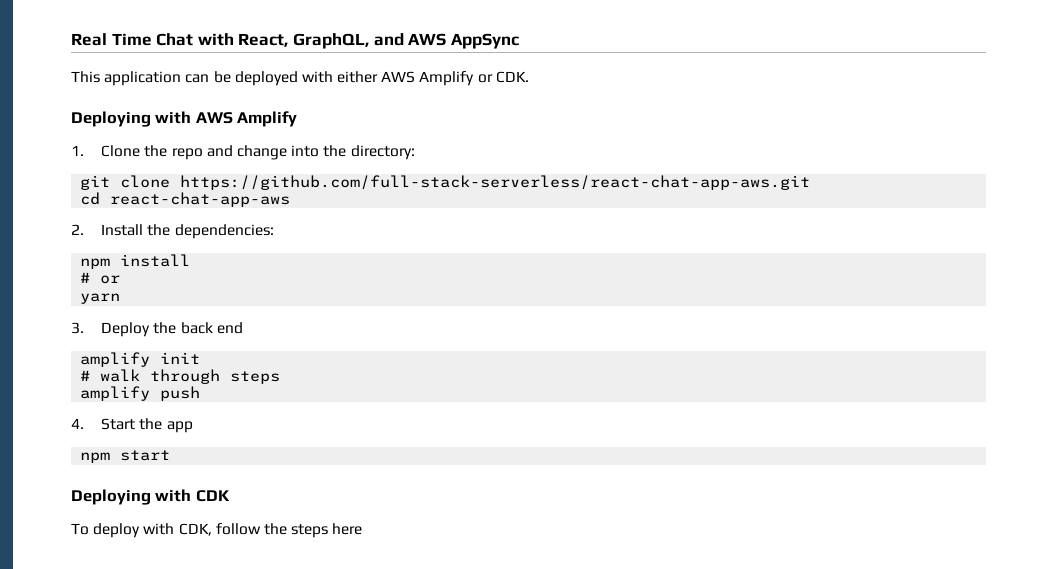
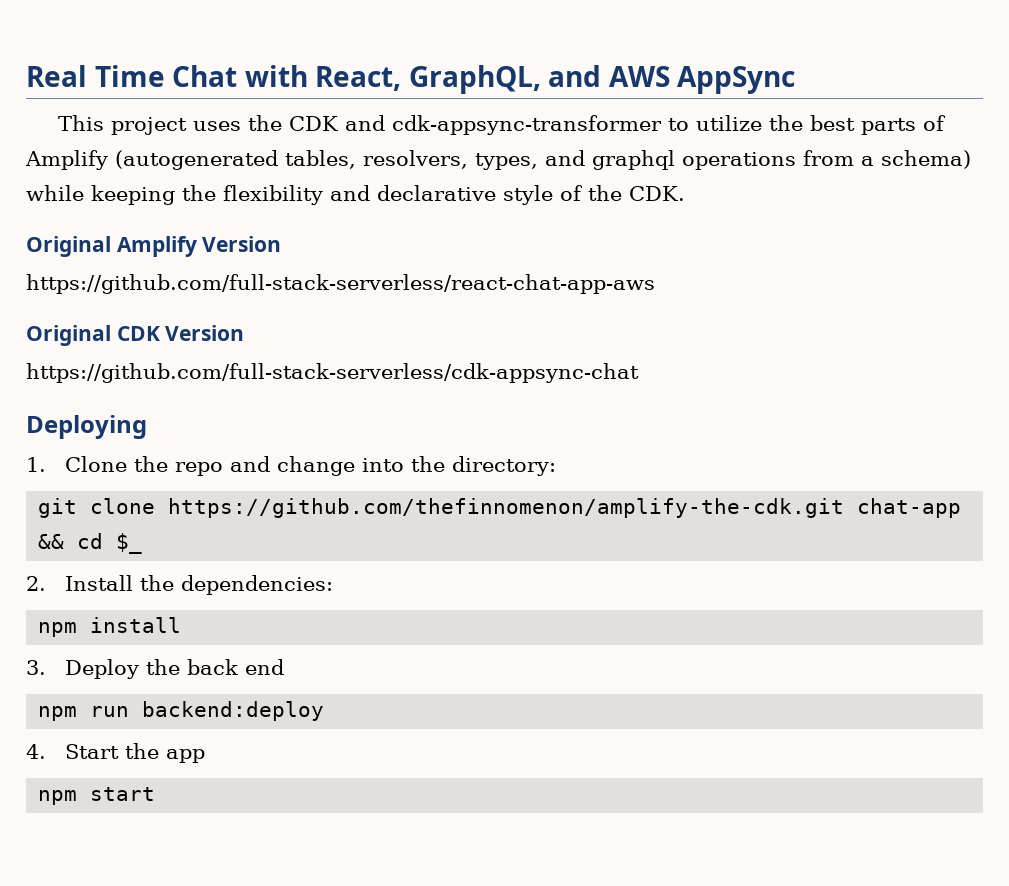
- This application can be deployed with either AWS Amplify or CDK.
- Deploying with AWS Amplify
+ This project uses the CDK and cdk-appsync-transformer to utilize the best parts of Amplify (autogenerated tables, resolvers, types, and graphql operations from a schema) while keeping the flexibility and declarative style of the CDK.
+ Original Amplify Version
+ https://github.com/full-stack-serverless/react-chat-app-aws
+ Original CDK Version
+ https://github.com/full-stack-serverless/cdk-appsync-chat
+ Deploying
- git clone https://github.com/full-stack-serverless/react-chat-app-aws.git
- cd react-chat-app-aws
+ git clone https://github.com/thefinnomenon/amplify-the-cdk.git chat-app && cd $_
- # or
- yarn
- amplify init
- # walk through steps
- amplify push
+ npm run backend:deploy
- Deploying with CDK
- To deploy with CDK, follow the steps here

